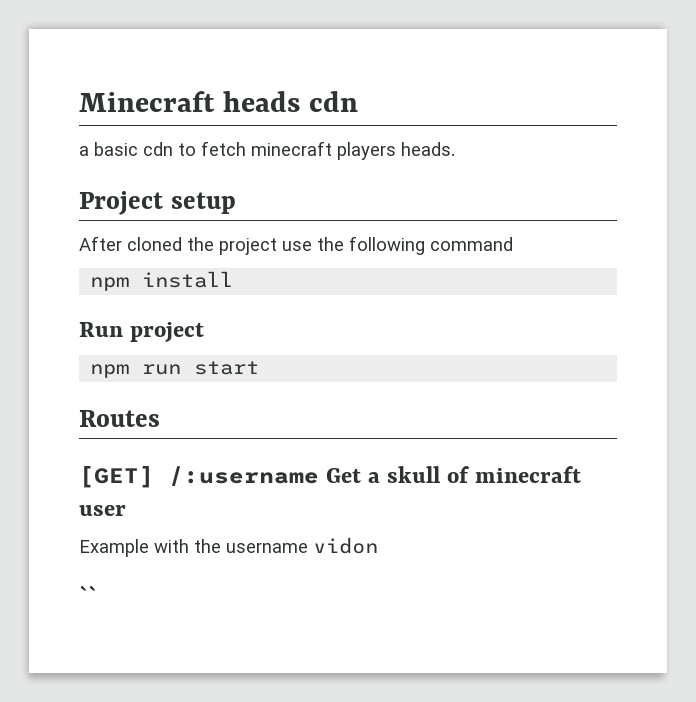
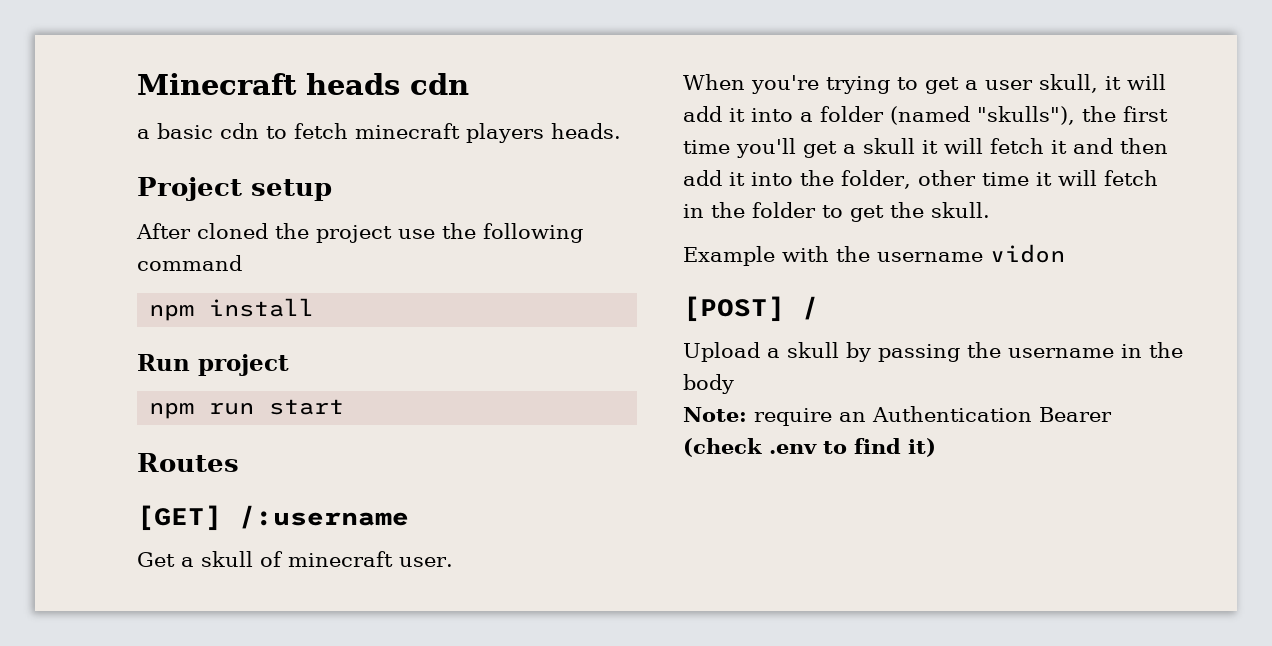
- [GET] /:username Get a skull of minecraft user
+ [GET] /:username
+ Get a skull of minecraft user.
+ When you're trying to get a user skull, it will add it into a folder (named "skulls"), the first time you'll get a skull it will fetch it and then add it into the folder, other time it will fetch in the folder to get the skull.
- ``
+ [POST] /
+ Upload a skull by passing the username in the body
+ Note: require an Authentication Bearer (check .env to find it)

